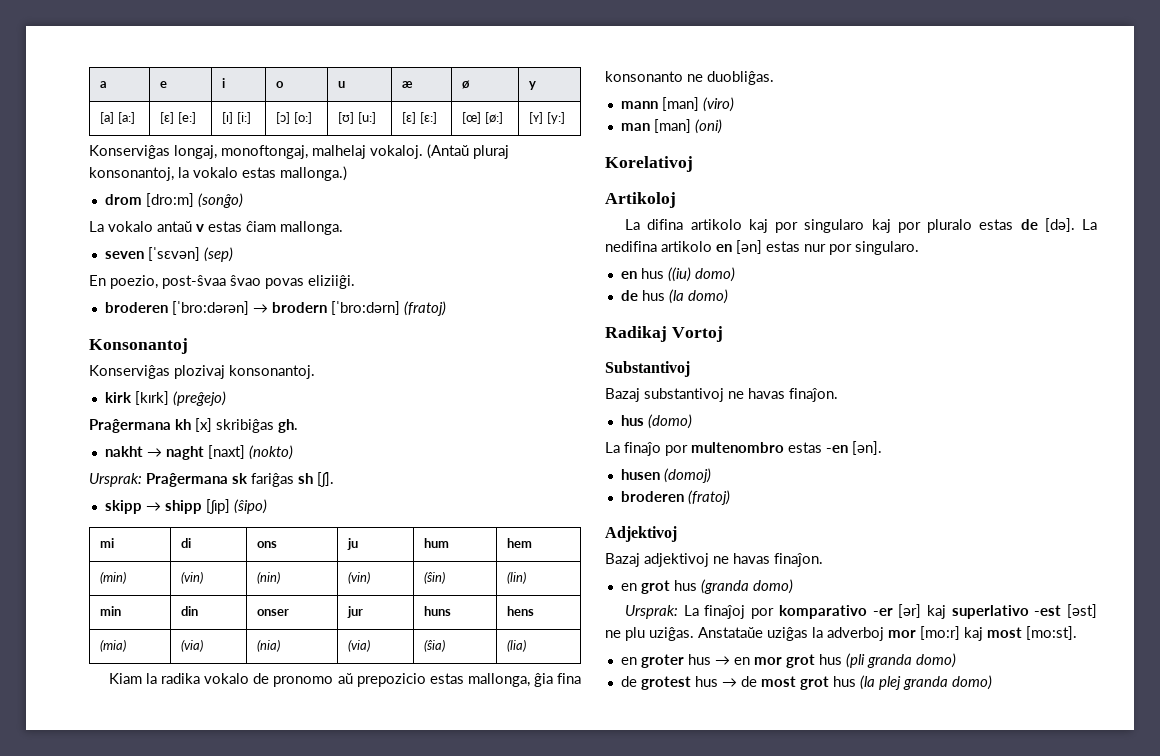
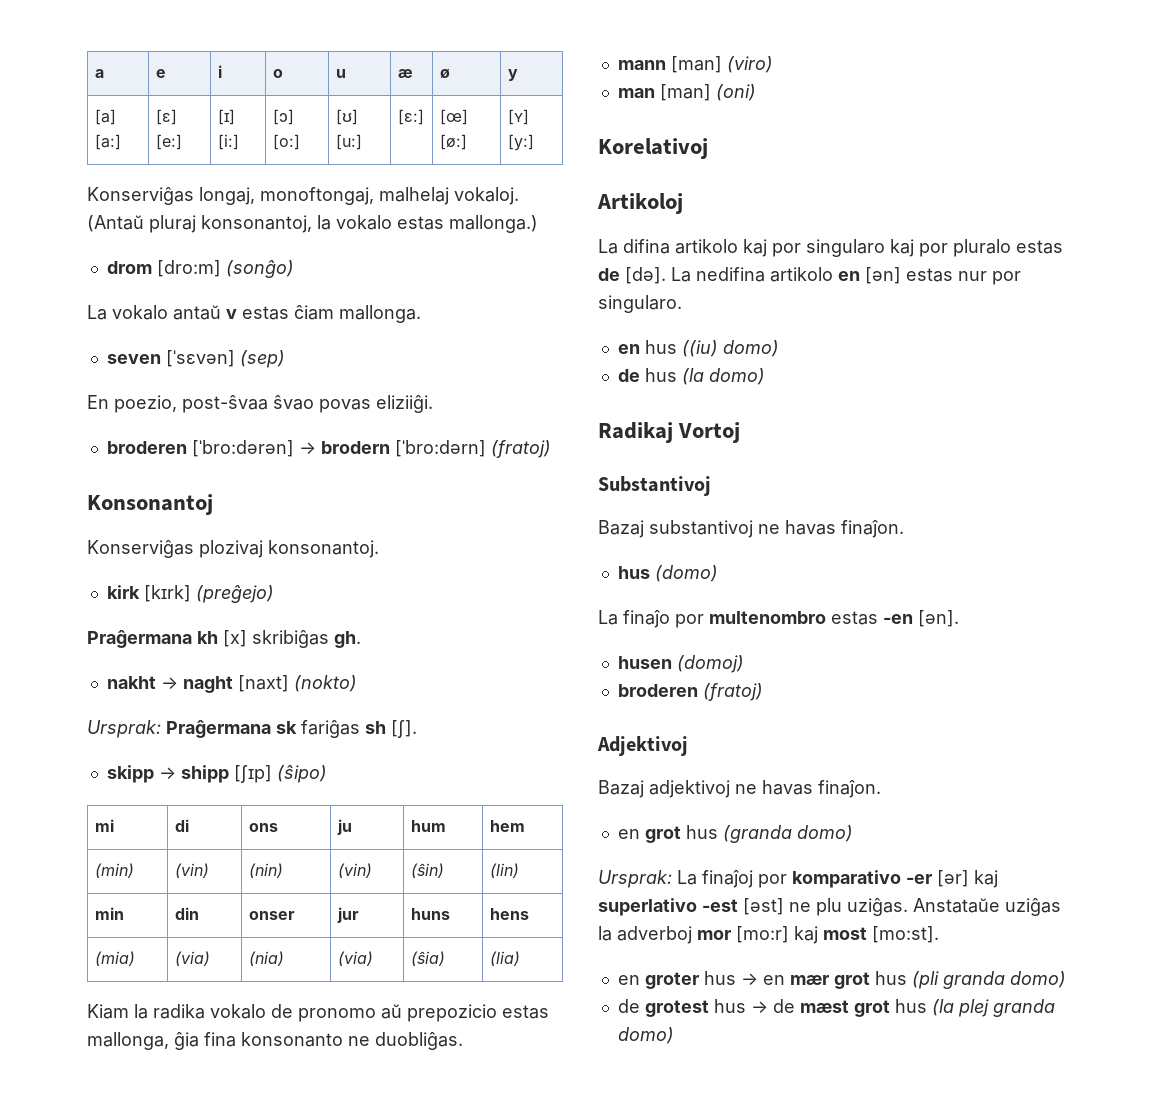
- [a] [a:] | [ɛ] [e:] | [ɪ] [i:] | [ɔ] [o:] | [ʊ] [u:] | [ɛ] [ɛ:] | [œ] [ø:] | [ʏ] [y:]
+ [a] [a:] | [ɛ] [e:] | [ɪ] [i:] | [ɔ] [o:] | [ʊ] [u:] | [ɛ:] | [œ] [ø:] | [ʏ] [y:]
- en groter hus → en mor grot hus (pli granda domo)
+ en groter hus → en mær grot hus (pli granda domo)
- de grotest hus → de most grot hus (la plej granda domo)
+ de grotest hus → de mæst grot hus (la plej granda domo)

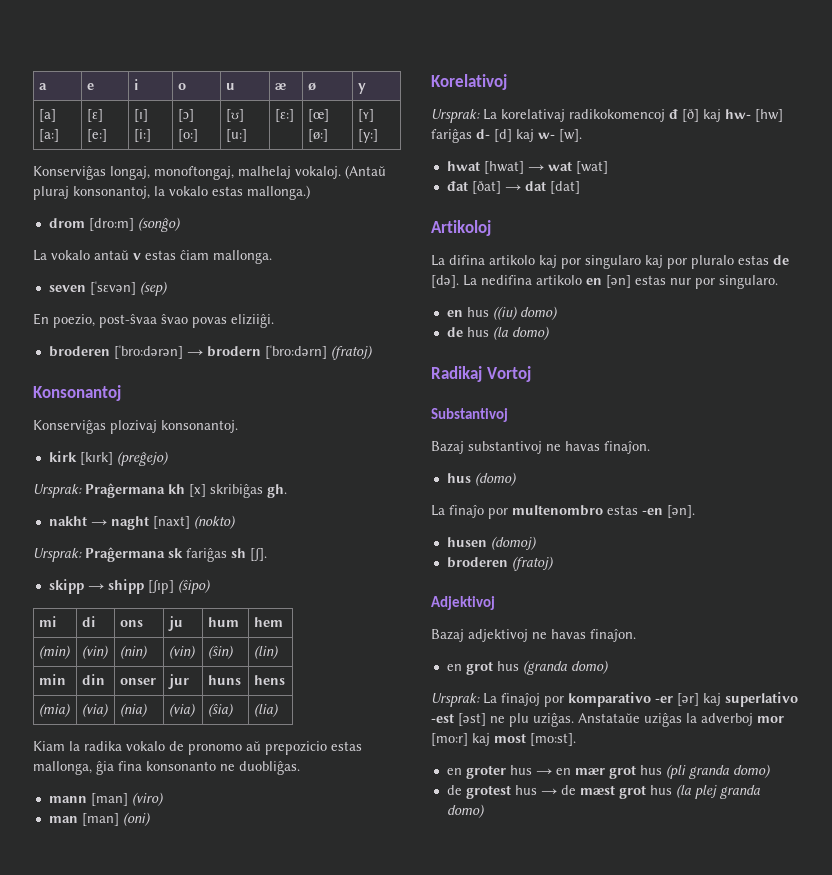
- Praĝermana kh [x] skribiĝas gh.
+ Ursprak: Praĝermana kh [x] skribiĝas gh.
+ Ursprak: La korelativaj radikokomencoj đ [ð] kaj hw- [hw] fariĝas d- [d] kaj w- [w].
+ hwat [hwat] → wat [wat]
+ đat [ðat] → dat [dat]

